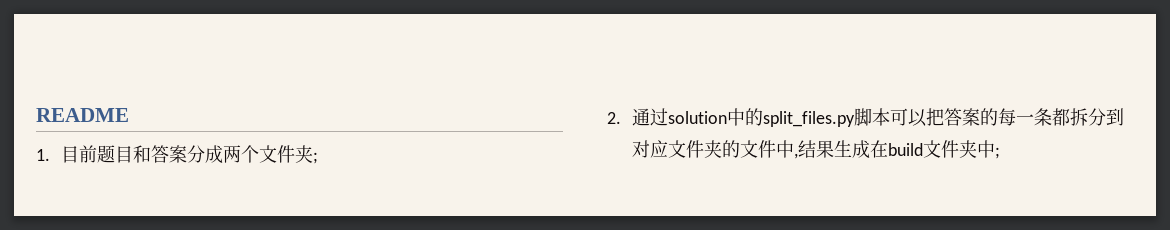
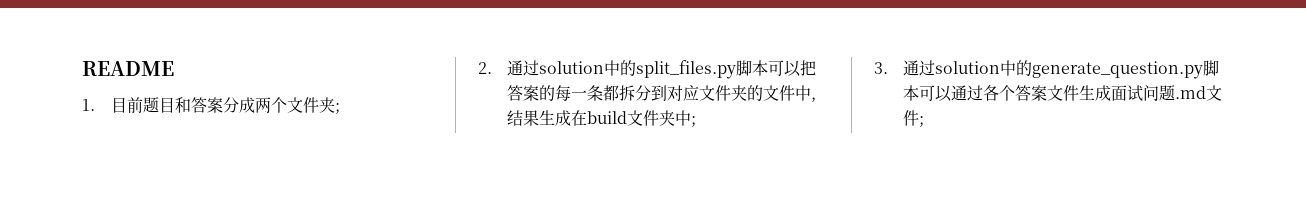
+ 3.通过solution中的generate_question.py脚本可以通过各个答案文件生成面试问题.md文件;

